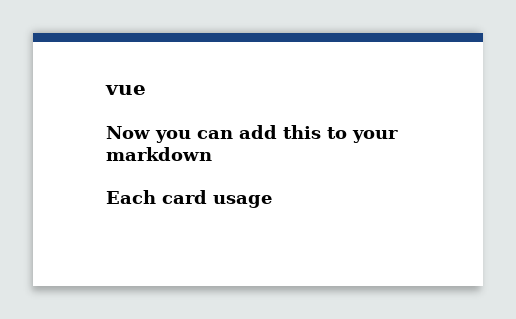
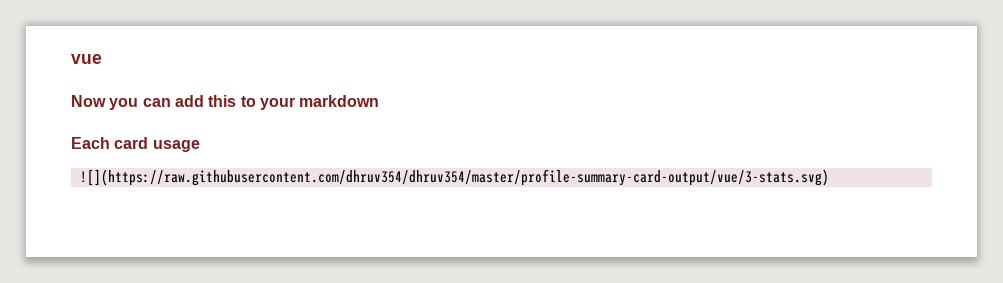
+ ![](https://raw.githubusercontent.com/dhruv354/dhruv354/master/profile-summary-card-output/vue/3-stats.svg)

